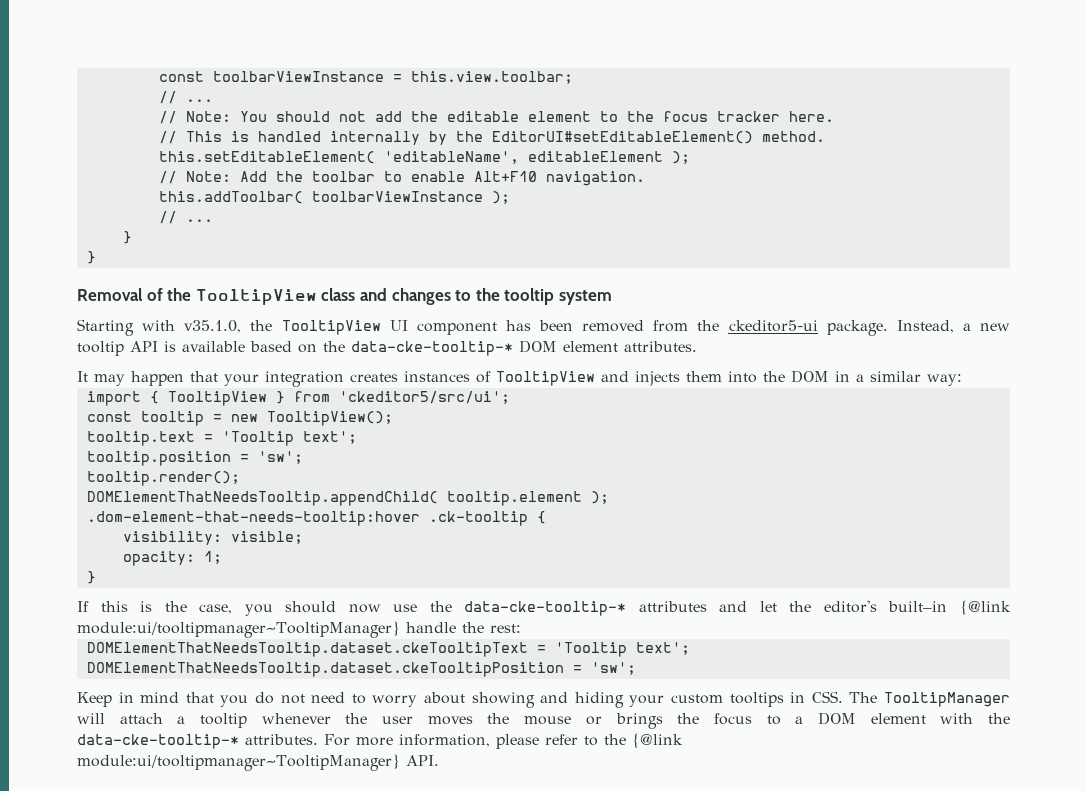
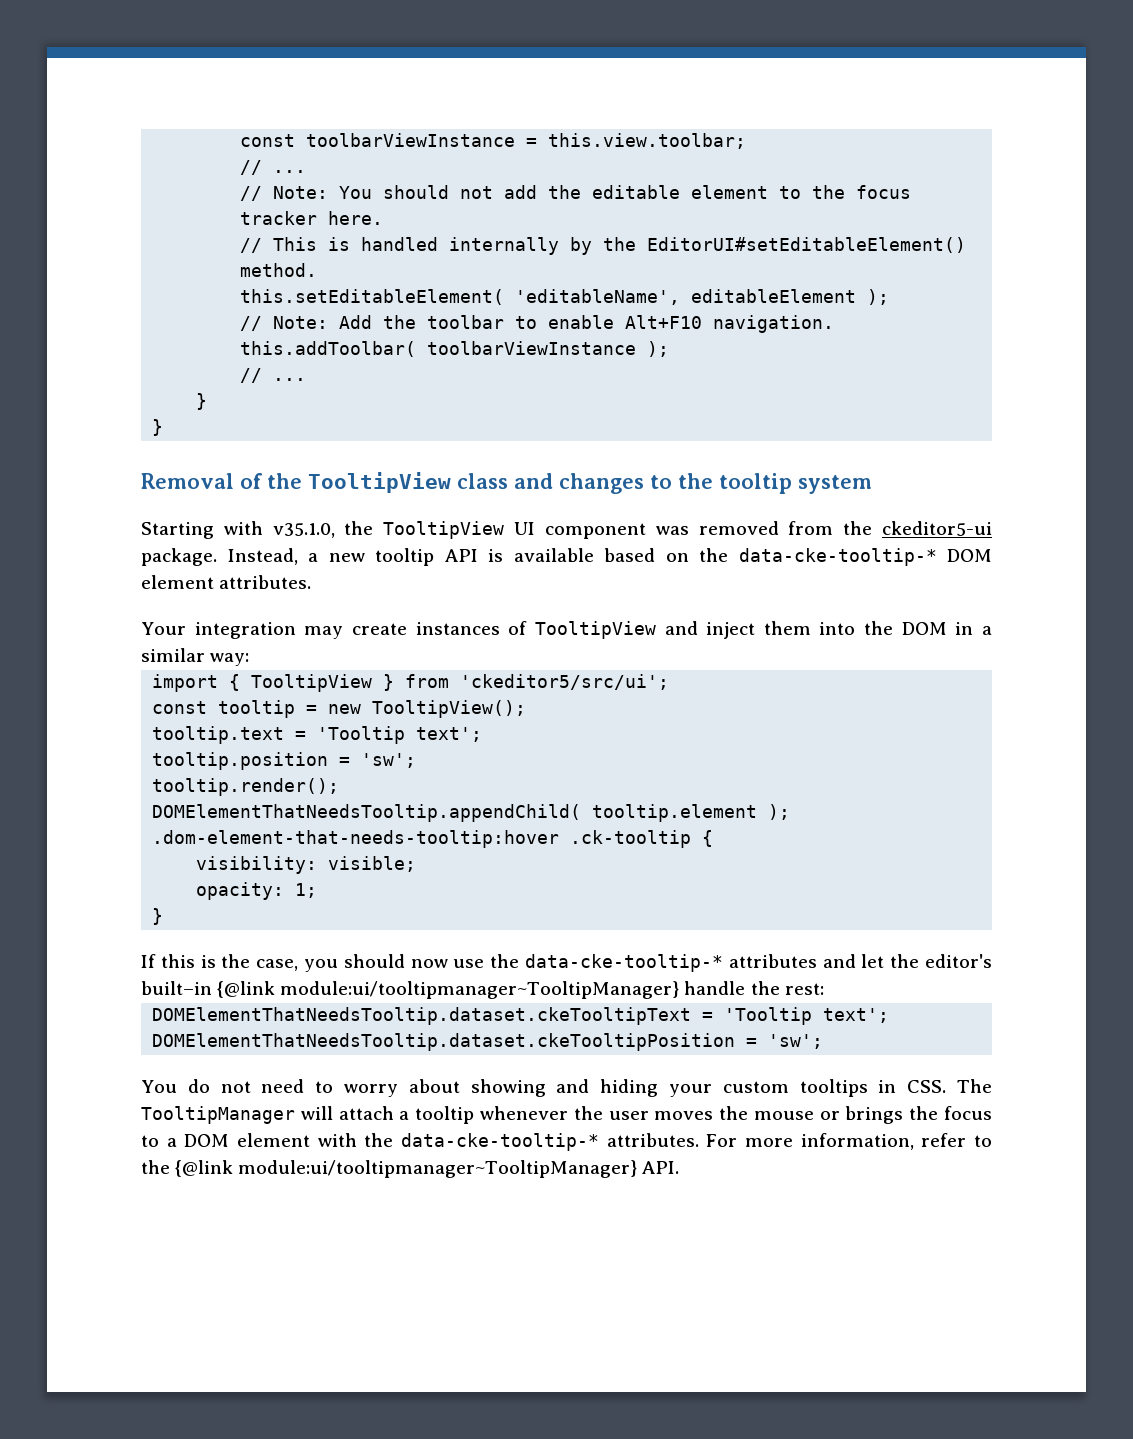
- Starting with v35.1.0, the TooltipView UI component has been removed from the ckeditor5-ui package.
+ Starting with v35.1.0, the TooltipView UI component was removed from the ckeditor5-ui package.
- It may happen that your integration creates instances of TooltipView and injects them into the DOM in a similar way:
+ Your integration may create instances of TooltipView and inject them into the DOM in a similar way:
- Keep in mind that you do not need to worry about showing and hiding your custom tooltips in CSS. The TooltipManager will attach a tooltip whenever the user moves the mouse or brings the focus to a DOM element with the data-cke-tooltip-* attributes.
+ You do not need to worry about showing and hiding your custom tooltips in CSS. The TooltipManager will attach a tooltip whenever the user moves the mouse or brings the focus to a DOM element with the data-cke-tooltip-* attributes.
- For more information, please refer to the {@link module:ui/tooltipmanager~TooltipManager} API.
+ For more information, refer to the {@link module:ui/tooltipmanager~TooltipManager} API.

